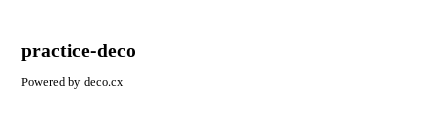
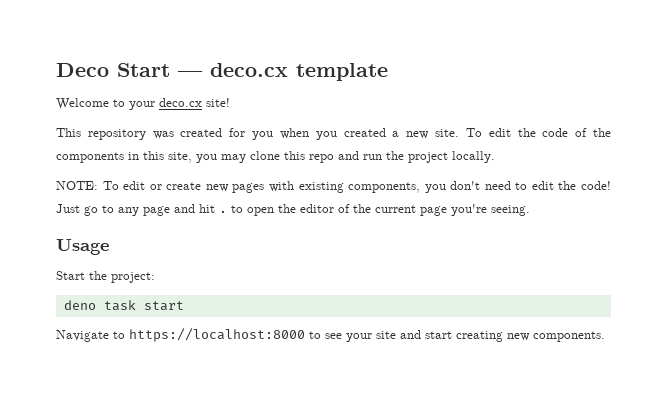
- practice-deco
- Powered by deco.cx
+ Deco Start — deco.cx template
+ Welcome to your deco.cx site!
+ This repository was created for you when you created a new site. To edit the code of the components in this site, you may clone this repo and run the project locally.
+ NOTE: To edit or create new pages with existing components, you don't need to edit the code! Just go to any page and hit . to open the editor of the current page you're seeing.
+ Usage
+ Start the project:
+ deno task start
+ Navigate to https://localhost:8000 to see your site and start creating new components.

